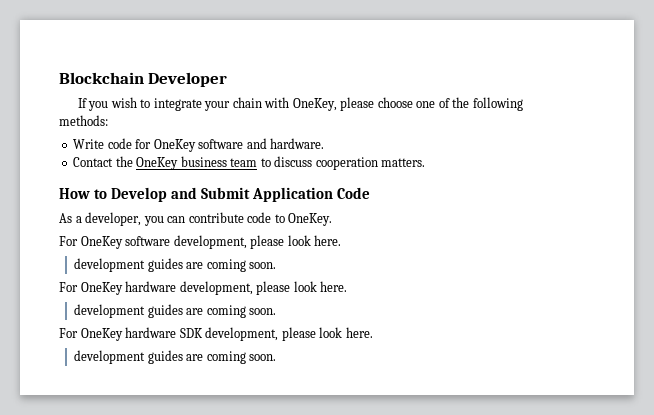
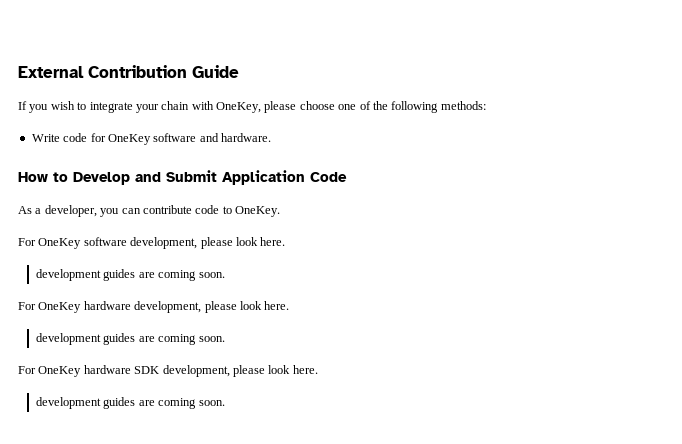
- Blockchain Developer
+ External Contribution Guide
- Contact the OneKey business team to discuss cooperation matters.

